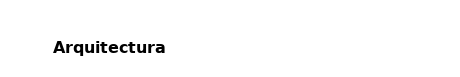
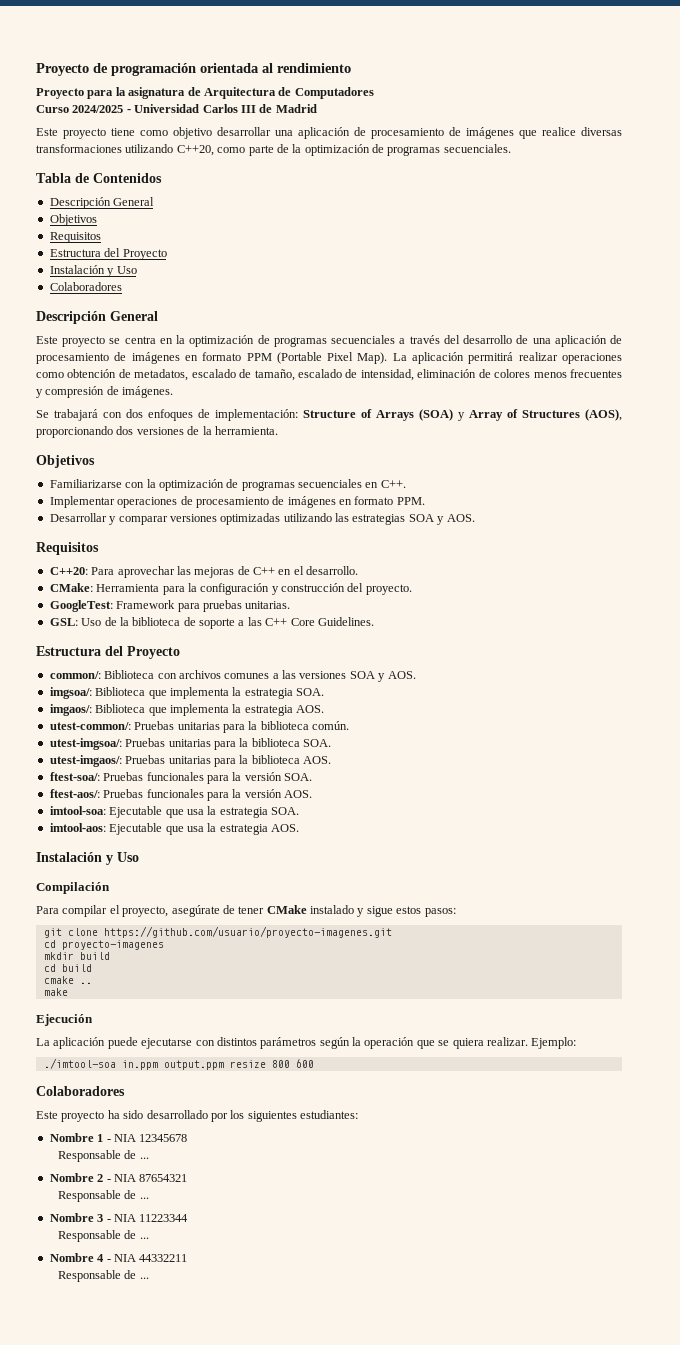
- Arquitectura
+ Proyecto de programación orientada al rendimiento
+ Proyecto para la asignatura de Arquitectura de Computadores
+ Curso 2024/2025 - Universidad Carlos III de Madrid
+ Este proyecto tiene como objetivo desarrollar una aplicación de procesamiento de imágenes que realice diversas transformaciones utilizando C++20, como parte de la optimización de programas secuenciales.
+ Tabla de Contenidos
+ Descripción General
+ Objetivos
+ Requisitos
+ Estructura del Proyecto
+ Instalación y Uso
+ Colaboradores
+ Descripción General
+ Este proyecto se centra en la optimización de programas secuenciales a través del desarrollo de una aplicación de procesamiento de imágenes en formato PPM (Portable Pixel Map). La aplicación permitirá realizar operaciones como obtención de metadatos, escalado de tamaño, escalado de intensidad, eliminación de colores menos frecuentes y compresión de imágenes.
+ Se trabajará con dos enfoques de implementación: Structure of Arrays (SOA) y Array of Structures (AOS), proporcionando dos versiones de la herramienta.
+ Objetivos
+ Familiarizarse con la optimización de programas secuenciales en C++.
+ Implementar operaciones de procesamiento de imágenes en formato PPM.
+ Desarrollar y comparar versiones optimizadas utilizando las estrategias SOA y AOS.
+ Requisitos
+ C++20: Para aprovechar las mejoras de C++ en el desarrollo.
+ CMake: Herramienta para la configuración y construcción del proyecto.
+ GoogleTest: Framework para pruebas unitarias.
+ GSL: Uso de la biblioteca de soporte a las C++ Core Guidelines.
+ Estructura del Proyecto
+ common/: Biblioteca con archivos comunes a las versiones SOA y AOS.
+ imgsoa/: Biblioteca que implementa la estrategia SOA.
+ imgaos/: Biblioteca que implementa la estrategia AOS.
+ utest-common/: Pruebas unitarias para la biblioteca común.
+ utest-imgsoa/: Pruebas unitarias para la biblioteca SOA.
+ utest-imgaos/: Pruebas unitarias para la biblioteca AOS.
+ ftest-soa/: Pruebas funcionales para la versión SOA.
+ ftest-aos/: Pruebas funcionales para la versión AOS.
+ imtool-soa: Ejecutable que usa la estrategia SOA.
+ imtool-aos: Ejecutable que usa la estrategia AOS.
+ Instalación y Uso
+ Compilación
+ Para compilar el proyecto, asegúrate de tener CMake instalado y sigue estos pasos:
+ git clone https://github.com/usuario/proyecto-imagenes.git
+ cd proyecto-imagenes
+ mkdir build
+ cd build
+ cmake ..
+ make
+ Ejecución
+ La aplicación puede ejecutarse con distintos parámetros según la operación que se quiera realizar. Ejemplo:
+ ./imtool-soa in.ppm output.ppm resize 800 600
+ Colaboradores
+ Este proyecto ha sido desarrollado por los siguientes estudiantes:
+ Nombre 1 - NIA 12345678
+ Responsable de ...
+ Nombre 2 - NIA 87654321
+ Responsable de ...
+ Nombre 3 - NIA 11223344
+ Responsable de ...
+ Nombre 4 - NIA 44332211
+ Responsable de ...

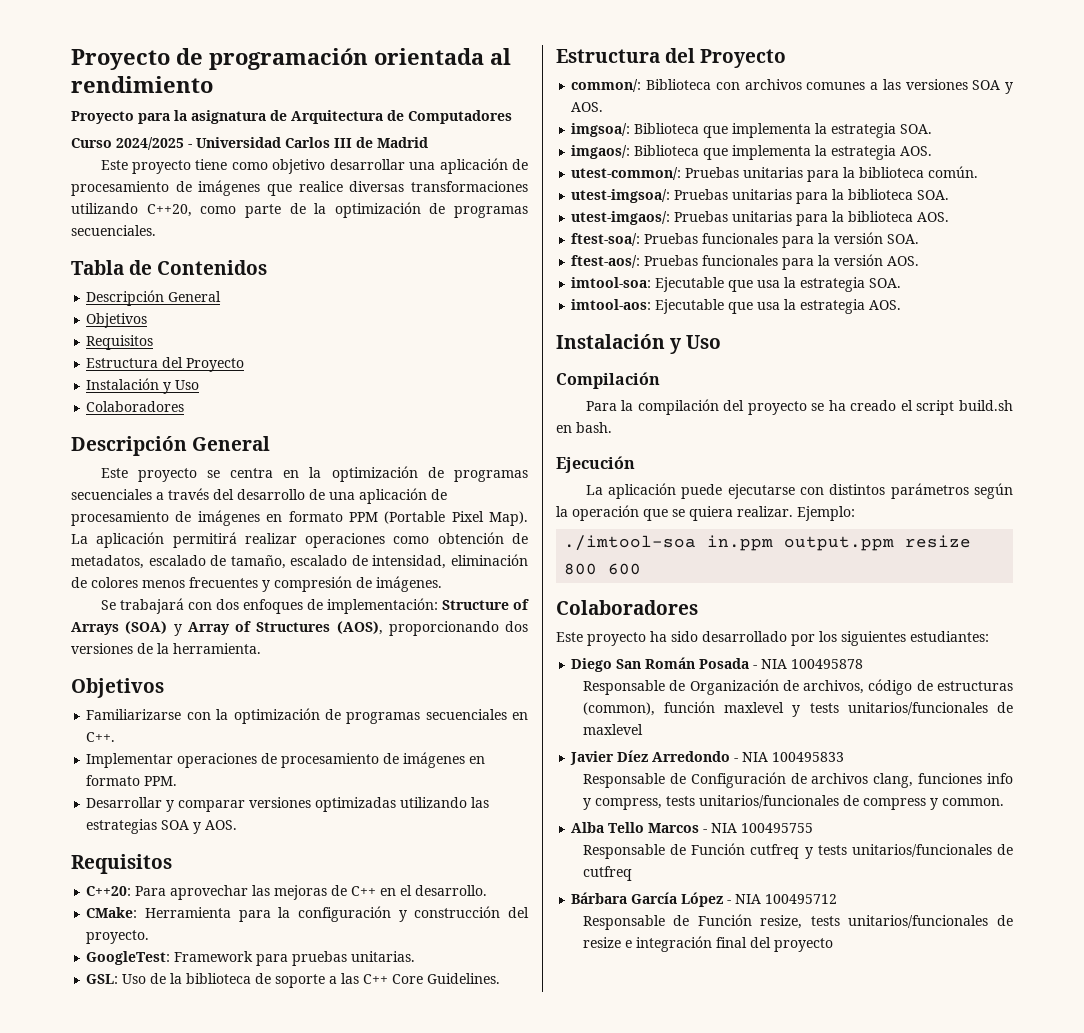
- Para compilar el proyecto, asegúrate de tener CMake instalado y sigue estos pasos:
- git clone https://github.com/usuario/proyecto-imagenes.git
- cd proyecto-imagenes
- mkdir build
- cd build
- cmake ..
- make
+ Para la compilación del proyecto se ha creado el script build.sh en bash.
- Nombre 1 - NIA 12345678
- Responsable de ...
- Nombre 2 - NIA 87654321
- Responsable de ...
- Nombre 3 - NIA 11223344
- Responsable de ...
- Nombre 4 - NIA 44332211
- Responsable de ...
+ Diego San Román Posada - NIA 100495878
+ Responsable de Organización de archivos, código de estructuras (common), función maxlevel y tests unitarios/funcionales de maxlevel
+ Javier Díez Arredondo - NIA 100495833
+ Responsable de Configuración de archivos clang, funciones info y compress, tests unitarios/funcionales de compress y common.
+ Alba Tello Marcos - NIA 100495755
+ Responsable de Función cutfreq y tests unitarios/funcionales de cutfreq
+ Bárbara García López - NIA 100495712
+ Responsable de Función resize, tests unitarios/funcionales de resize e integración final del proyecto

